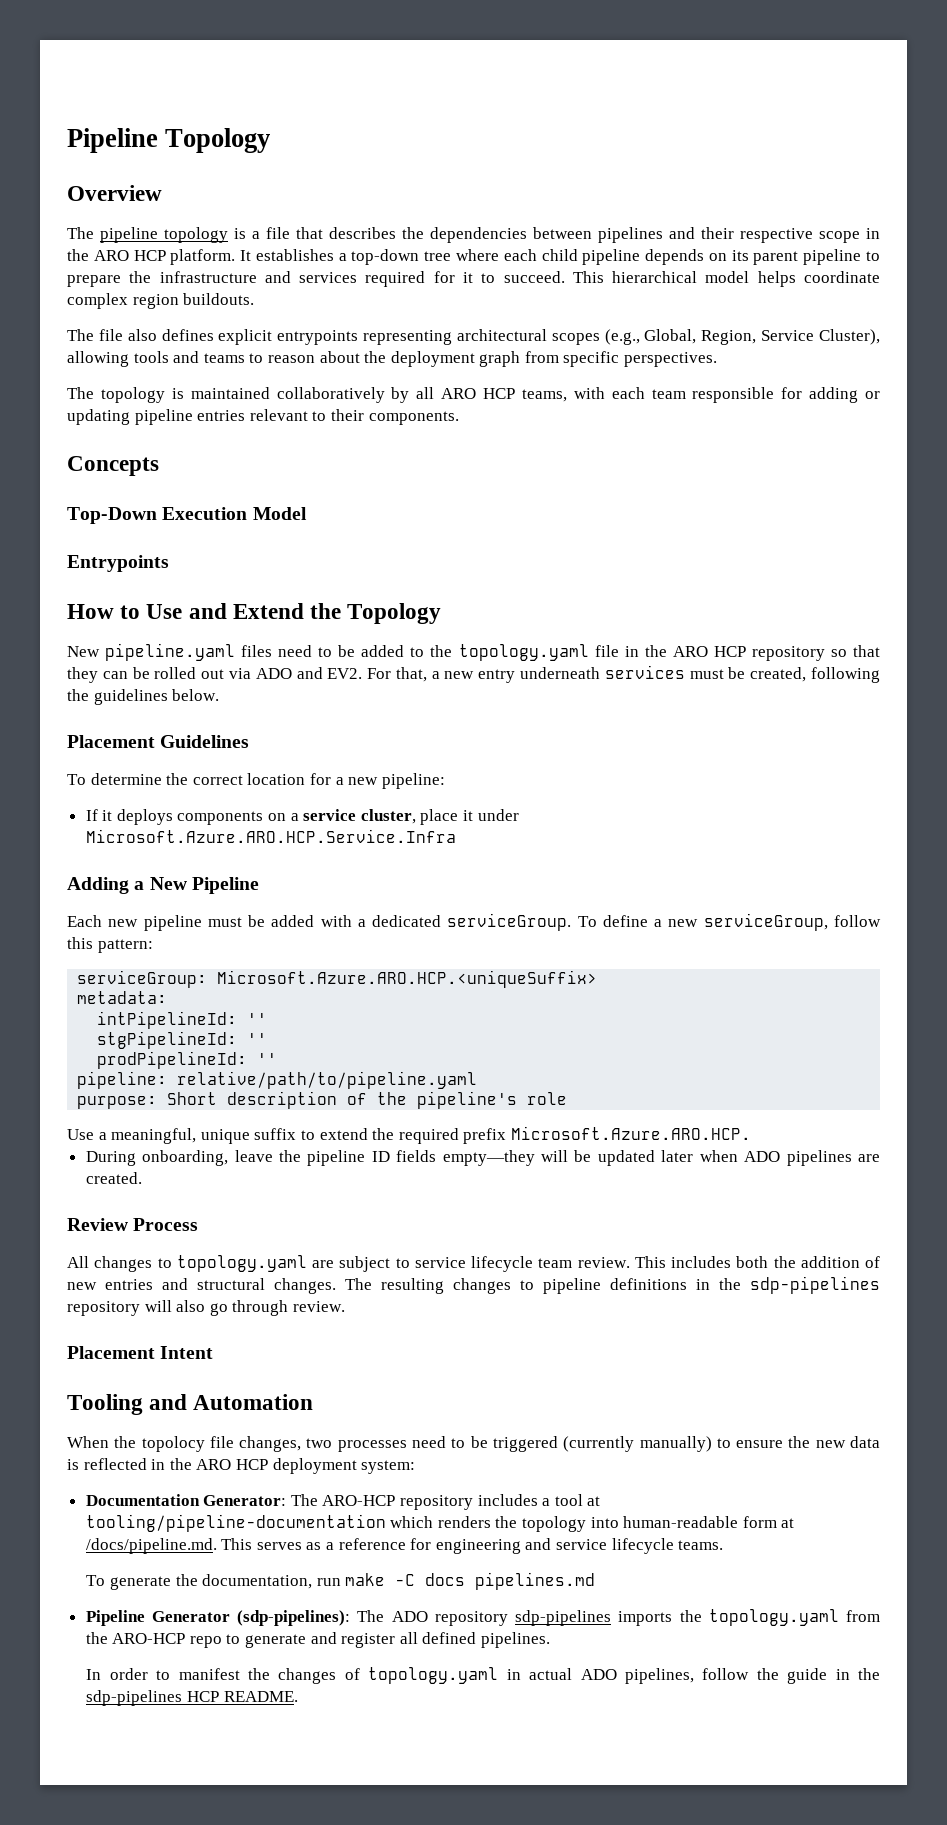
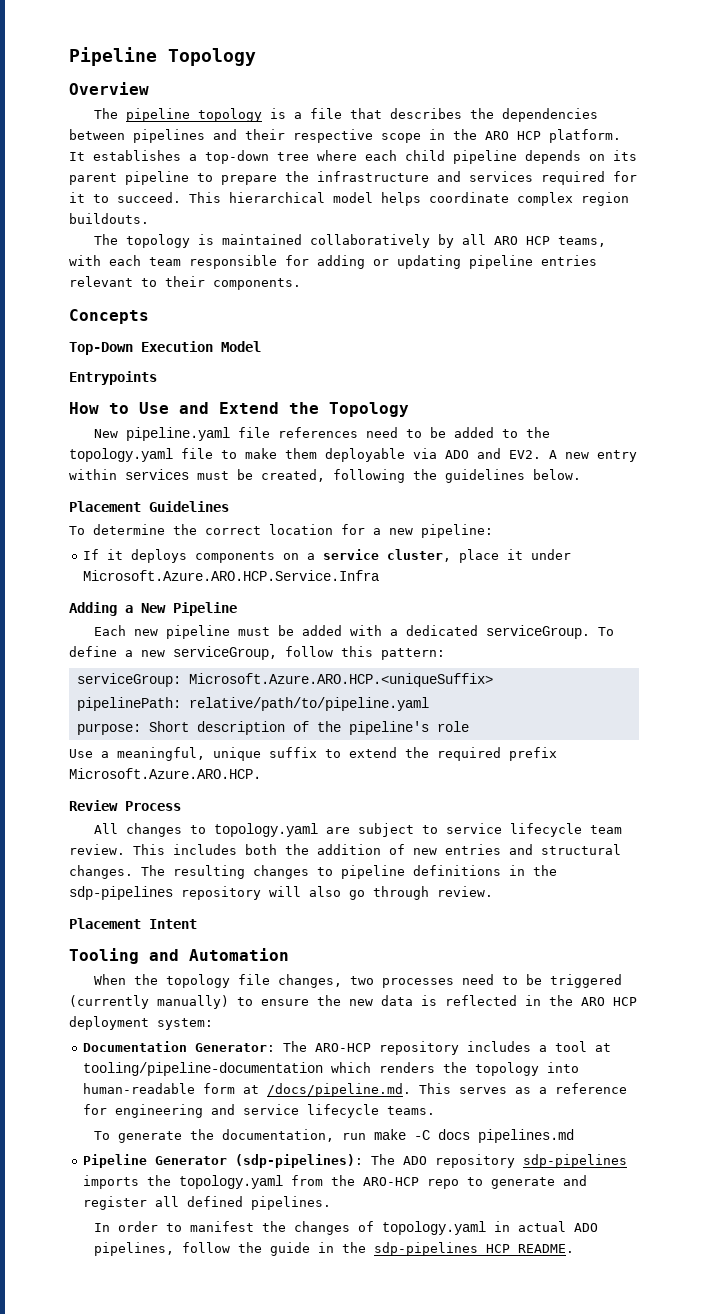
- The file also defines explicit entrypoints representing architectural scopes (e.g., Global, Region, Service Cluster), allowing tools and teams to reason about the deployment graph from specific perspectives.
- New pipeline.yaml files need to be added to the topology.yaml file in the ARO HCP repository so that they can be rolled out via ADO and EV2. For that, a new entry underneath services must be created, following the guidelines below.
+ New pipeline.yaml file references need to be added to the topology.yaml file to make them deployable via ADO and EV2. A new entry within services must be created, following the guidelines below.
- metadata:
- intPipelineId: ''
- stgPipelineId: ''
- prodPipelineId: ''
- pipeline: relative/path/to/pipeline.yaml
+ pipelinePath: relative/path/to/pipeline.yaml
- During onboarding, leave the pipeline ID fields empty—they will be updated later when ADO pipelines are created.
- When the topolocy file changes, two processes need to be triggered (currently manually) to ensure the new data is reflected in the ARO HCP deployment system:
+ When the topology file changes, two processes need to be triggered (currently manually) to ensure the new data is reflected in the ARO HCP deployment system:

